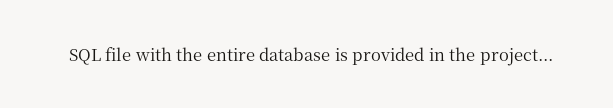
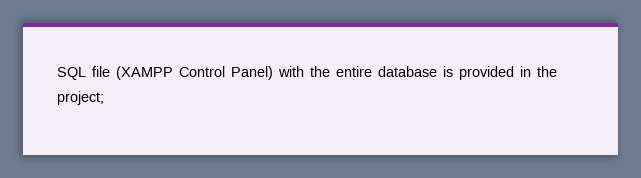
- SQL file with the entire database is provided in the project...
+ SQL file (XAMPP Control Panel) with the entire database is provided in the project;

